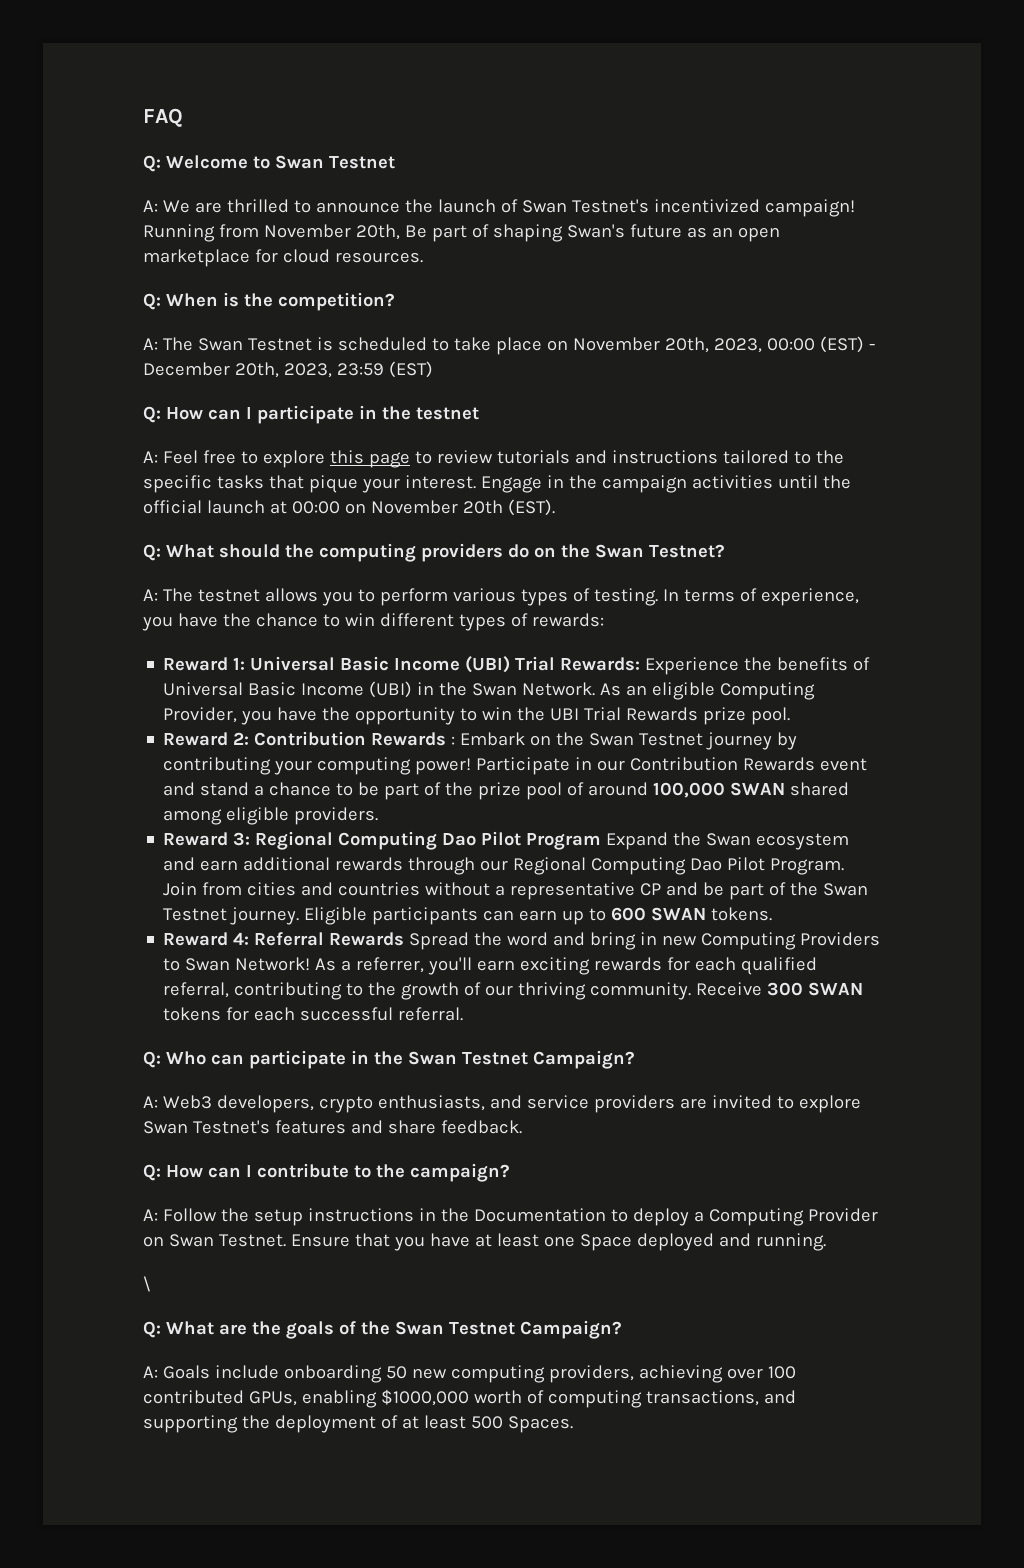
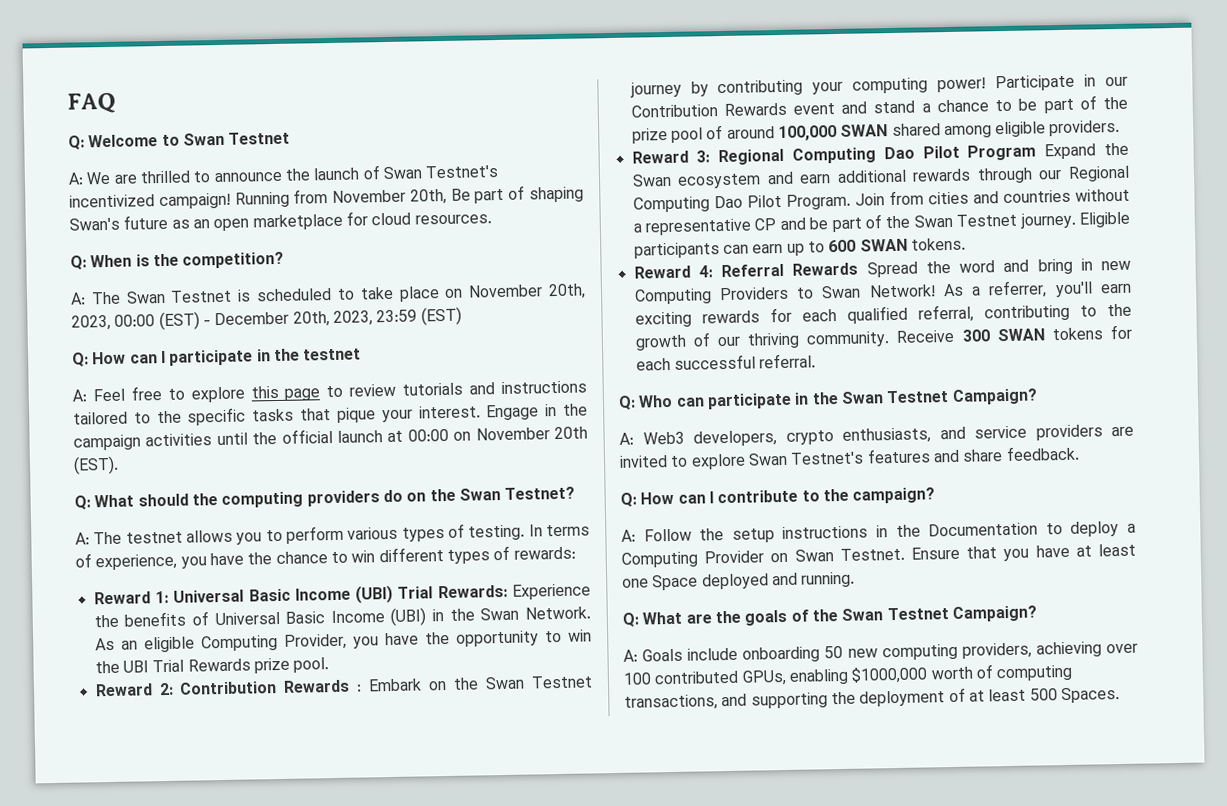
- \

